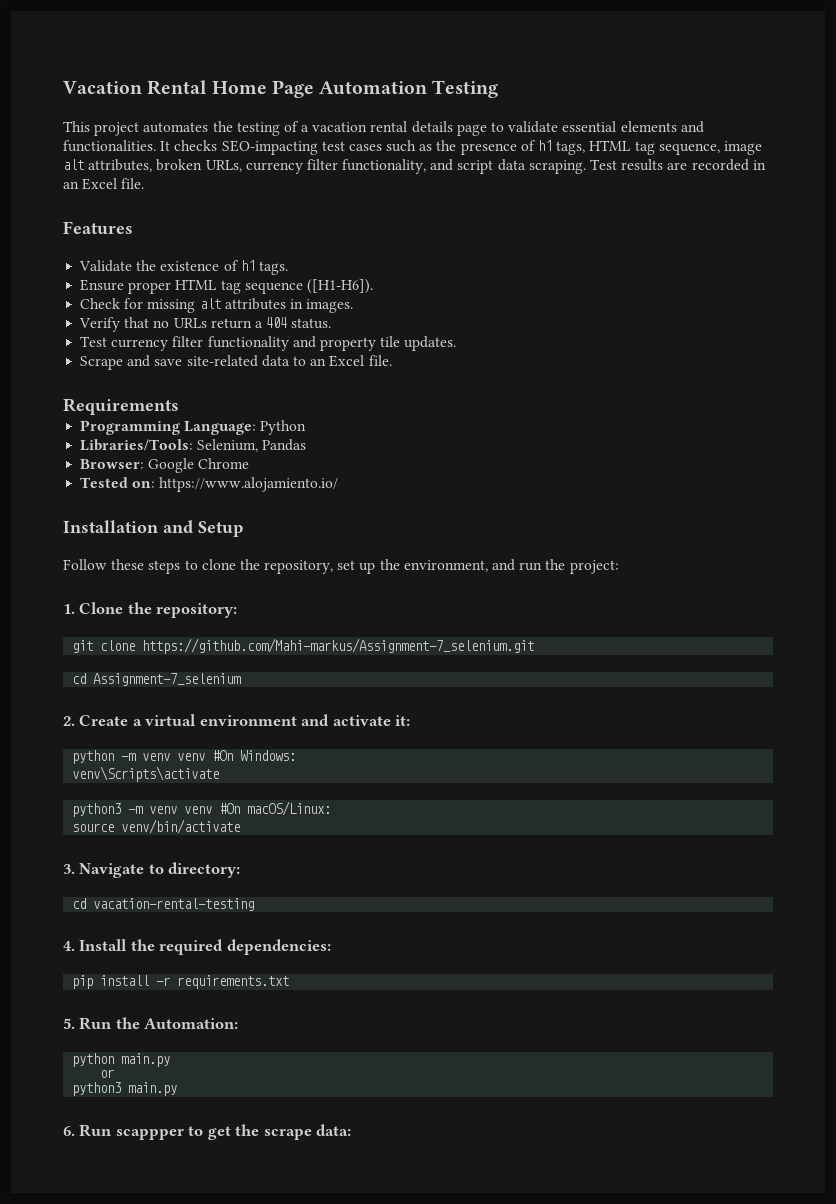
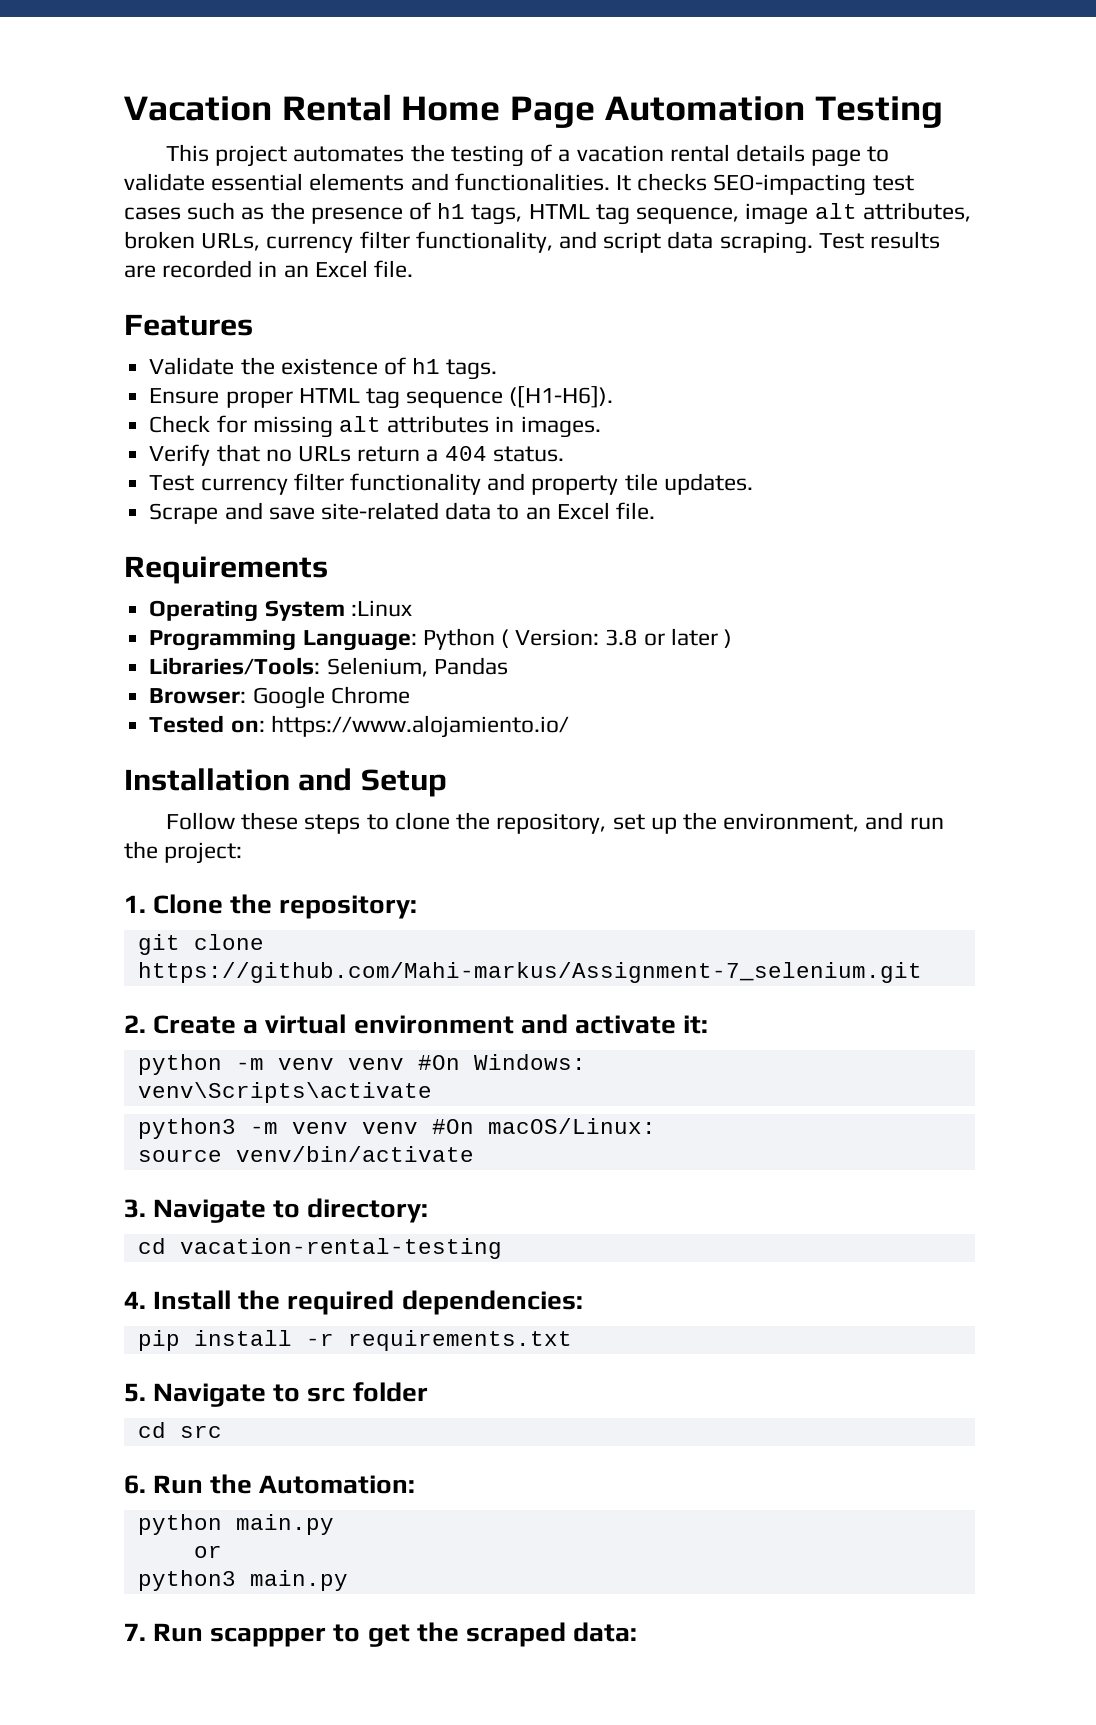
+ Operating System :Linux
- Programming Language: Python
+ Programming Language: Python ( Version: 3.8 or later )
- cd Assignment-7_selenium
- 5. Run the Automation:
+ 5. Navigate to src folder
+ cd src
+ 6. Run the Automation:
- 6. Run scappper to get the scrape data:
+ 7. Run scappper to get the scraped data:

